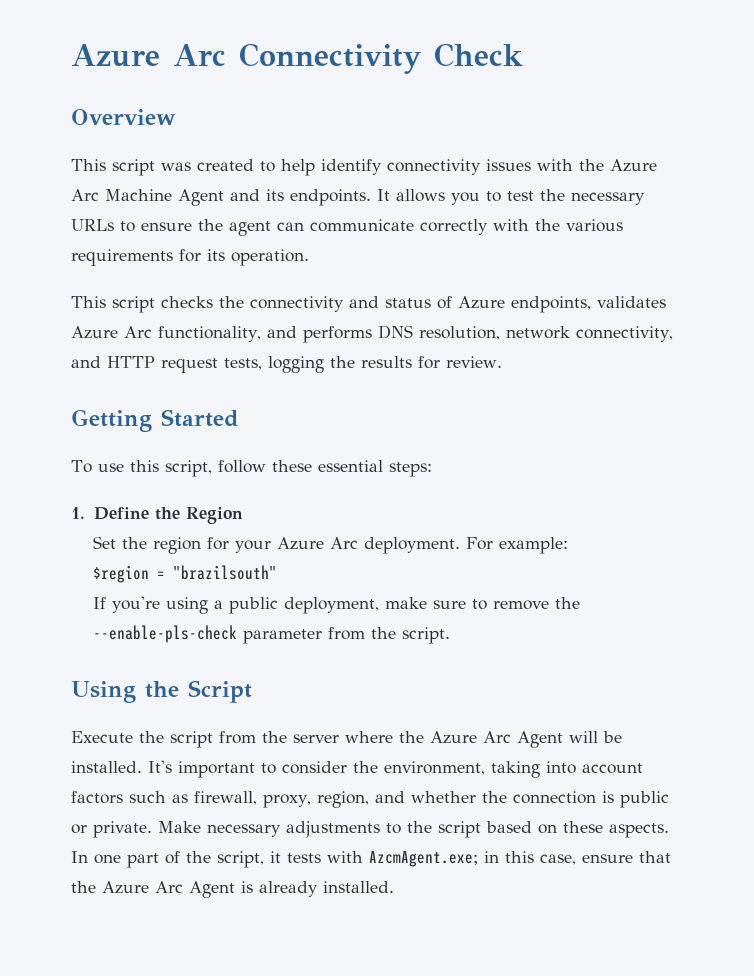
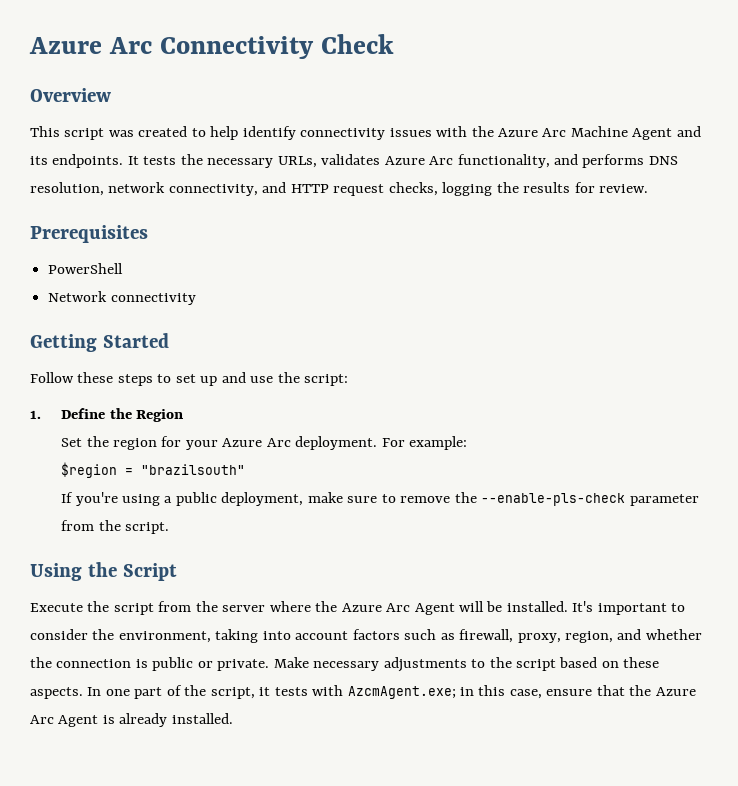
- It allows you to test the necessary URLs to ensure the agent can communicate correctly with the various requirements for its operation.
- This script checks the connectivity and status of Azure endpoints, validates Azure Arc functionality, and performs DNS resolution, network connectivity, and HTTP request tests, logging the results for review.
+ It tests the necessary URLs, validates Azure Arc functionality, and performs DNS resolution, network connectivity, and HTTP request checks, logging the results for review.
+ Prerequisites
+ PowerShell
+ Network connectivity
  Getting Started
- To use this script, follow these essential steps:
+ Follow these steps to set up and use the script:

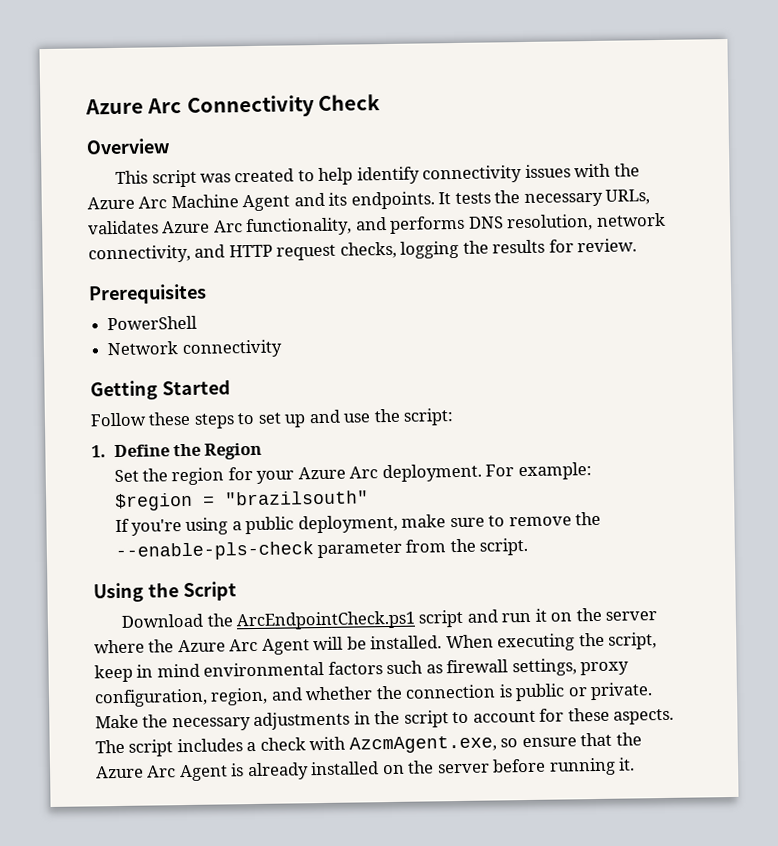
- Execute the script from the server where the Azure Arc Agent will be installed.
+ Download the ArcEndpointCheck.ps1 script and run it on the server where the Azure Arc Agent will be installed.
- It's important to consider the environment, taking into account factors such as firewall, proxy, region, and whether the connection is public or private.
+ When executing the script, keep in mind environmental factors such as firewall settings, proxy configuration, region, and whether the connection is public or private.
- Make necessary adjustments to the script based on these aspects. In one part of the script, it tests with AzcmAgent.exe; in this case, ensure that the Azure Arc Agent is already installed.
+ Make the necessary adjustments in the script to account for these aspects. The script includes a check with AzcmAgent.exe, so ensure that the Azure Arc Agent is already installed on the server before running it.

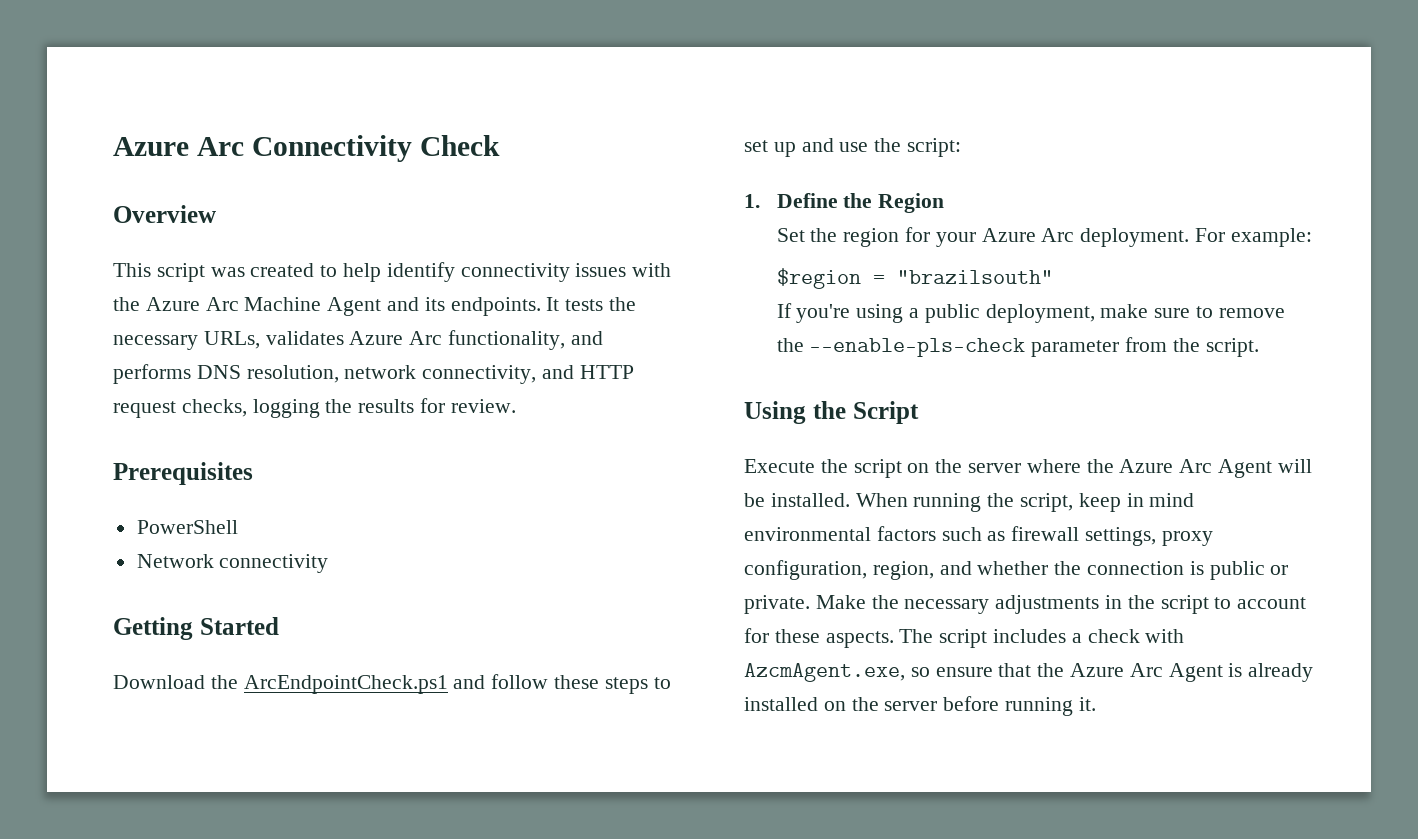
- Follow these steps to set up and use the script:
+ Download the ArcEndpointCheck.ps1 and follow these steps to set up and use the script:
- Download the ArcEndpointCheck.ps1 script and run it on the server where the Azure Arc Agent will be installed.
+ Execute the script on the server where the Azure Arc Agent will be installed.
- When executing the script, keep in mind environmental factors such as firewall settings, proxy configuration, region, and whether the connection is public or private.
+ When running the script, keep in mind environmental factors such as firewall settings, proxy configuration, region, and whether the connection is public or private.

